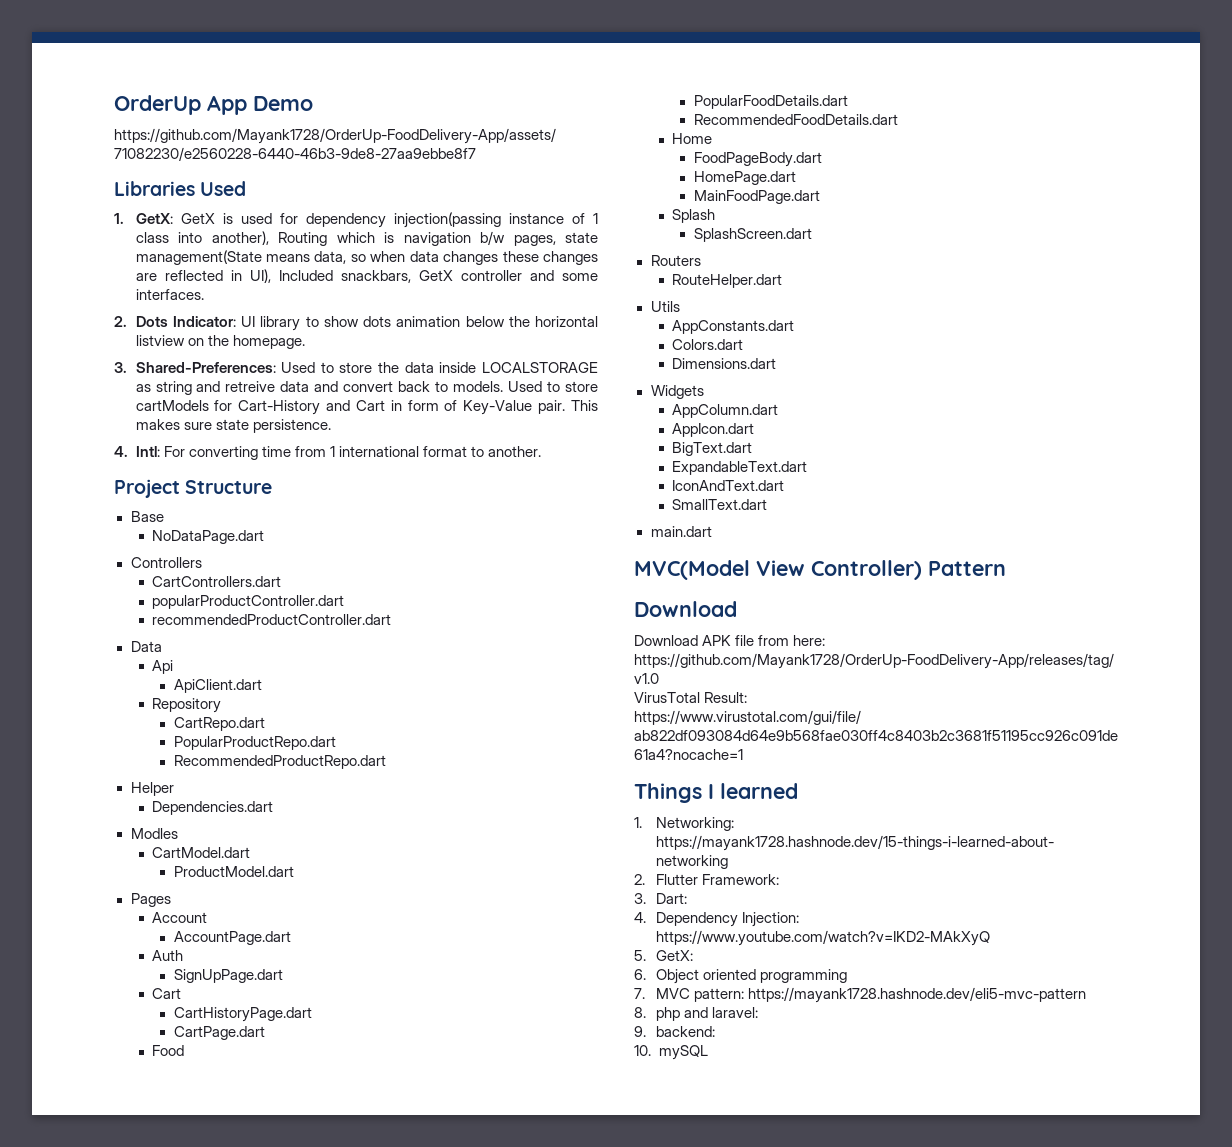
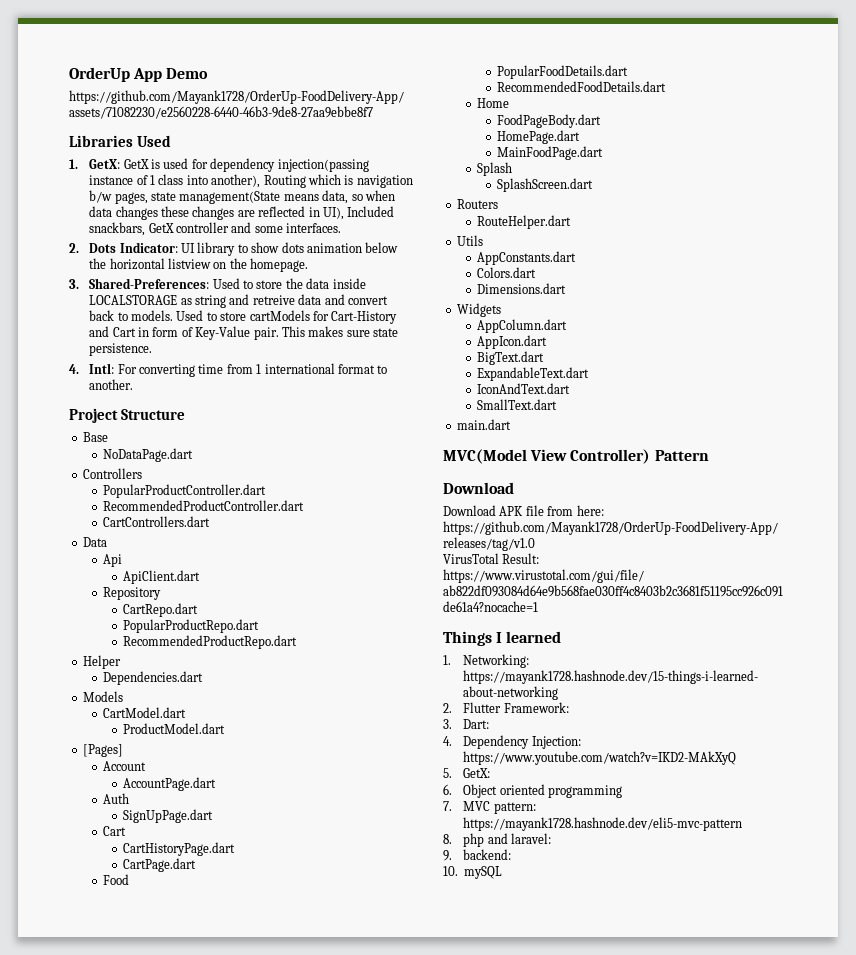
+ PopularProductController.dart
+ RecommendedProductController.dart
- popularProductController.dart
- recommendedProductController.dart
- Modles
+ Models
- Pages
+ [Pages]

